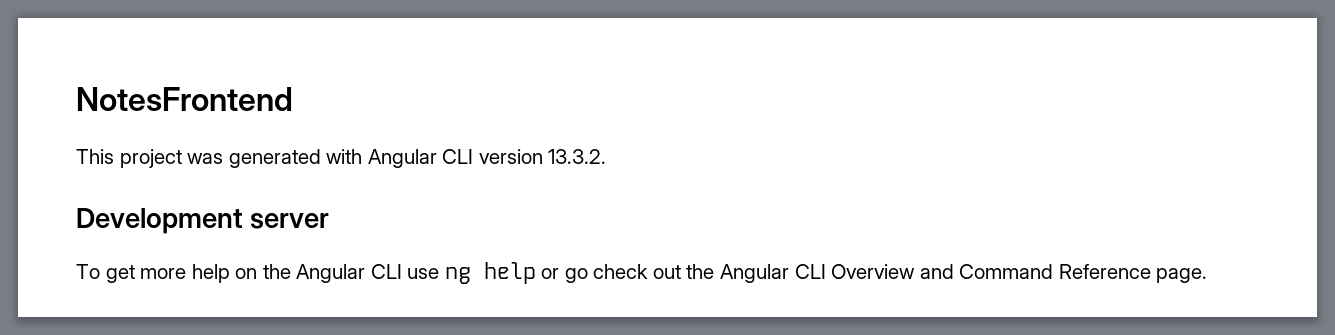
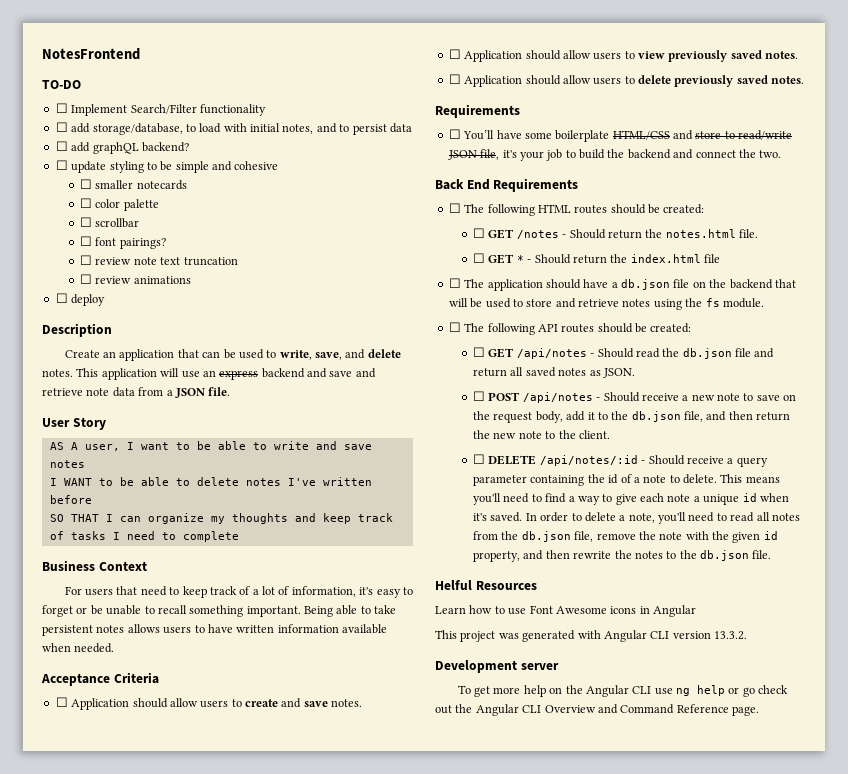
+ TO-DO
+ ☐ Implement Search/Filter functionality
+ ☐ add storage/database, to load with initial notes, and to persist data
+ ☐ add graphQL backend?
+ ☐ update styling to be simple and cohesive
+ ☐ smaller notecards
+ ☐ color palette
+ ☐ scrollbar
+ ☐ font pairings?
+ ☐ review note text truncation
+ ☐ review animations
+ ☐ deploy
+ Description
+ Create an application that can be used to write, save, and delete notes. This application will use an express backend and save and retrieve note data from a JSON file.
+ User Story
+ AS A user, I want to be able to write and save notes
+ I WANT to be able to delete notes I've written before
+ SO THAT I can organize my thoughts and keep track of tasks I need to complete
+ Business Context
+ For users that need to keep track of a lot of information, it's easy to forget or be unable to recall something important. Being able to take persistent notes allows users to have written information available when needed.
+ Acceptance Criteria
+ ☐ Application should allow users to create and save notes.
+ ☐ Application should allow users to view previously saved notes.
+ ☐ Application should allow users to delete previously saved notes.
+ Requirements
+ ☐ You’ll have some boilerplate HTML/CSS and store to read/write JSON file, it's your job to build the backend and connect the two.
+ Back End Requirements
+ ☐ The following HTML routes should be created:
+ ☐ GET /notes - Should return the notes.html file.
+ ☐ GET * - Should return the index.html file
+ ☐ The application should have a db.json file on the backend that will be used to store and retrieve notes using the fs module.
+ ☐ The following API routes should be created:
+ ☐ GET /api/notes - Should read the db.json file and return all saved notes as JSON.
+ ☐ POST /api/notes - Should receive a new note to save on the request body, add it to the db.json file, and then return the new note to the client.
+ ☐ DELETE /api/notes/:id - Should receive a query parameter containing the id of a note to delete. This means you'll need to find a way to give each note a unique id when it's saved. In order to delete a note, you'll need to read all notes from the db.json file, remove the note with the given id property, and then rewrite the notes to the db.json file.
+ Helful Resources
+ Learn how to use Font Awesome icons in Angular

